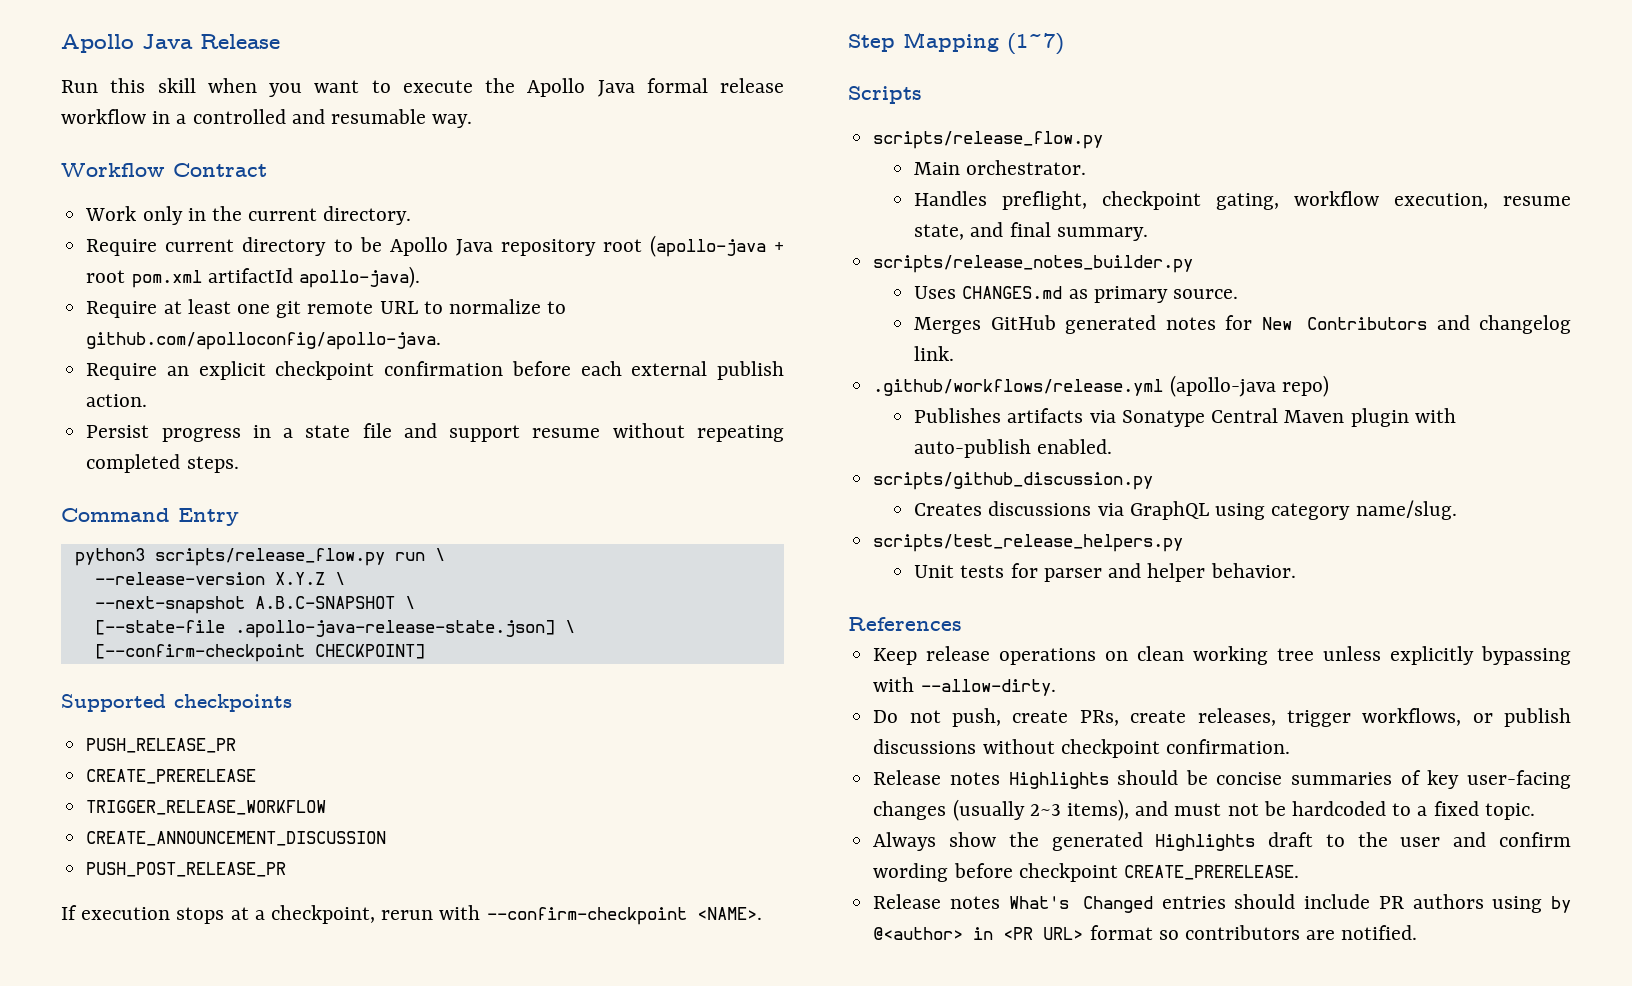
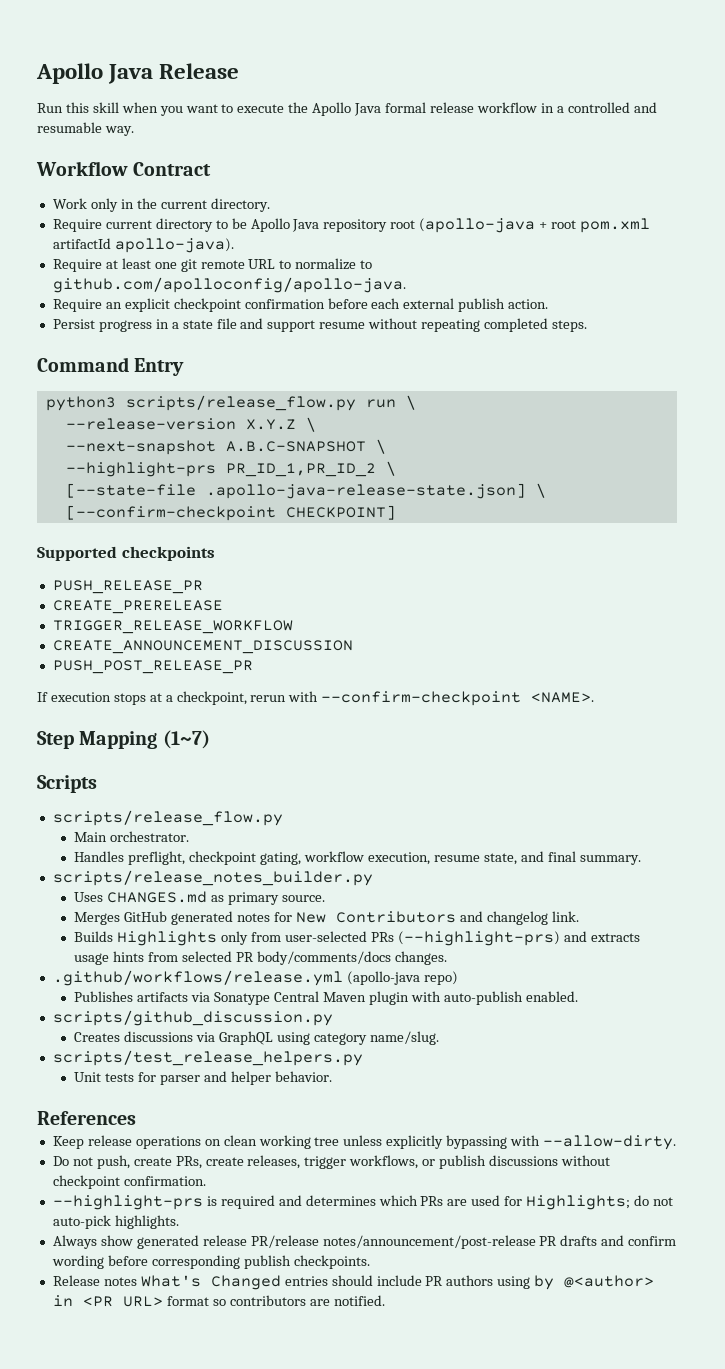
+ --highlight-prs PR_ID_1,PR_ID_2 \
+ Builds Highlights only from user-selected PRs (--highlight-prs) and extracts usage hints from selected PR body/comments/docs changes.
- Release notes Highlights should be concise summaries of key user-facing changes (usually 2~3 items), and must not be hardcoded to a fixed topic.
- Always show the generated Highlights draft to the user and confirm wording before checkpoint CREATE_PRERELEASE.
+ --highlight-prs is required and determines which PRs are used for Highlights; do not auto-pick highlights.
+ Always show generated release PR/release notes/announcement/post-release PR drafts and confirm wording before corresponding publish checkpoints.

